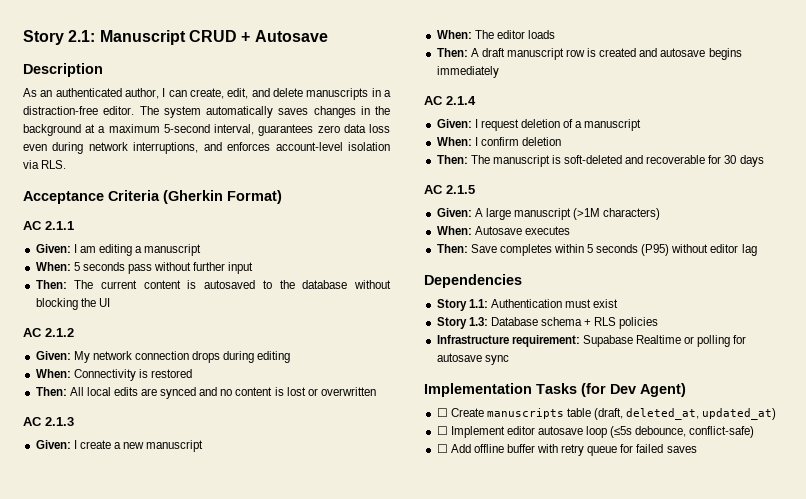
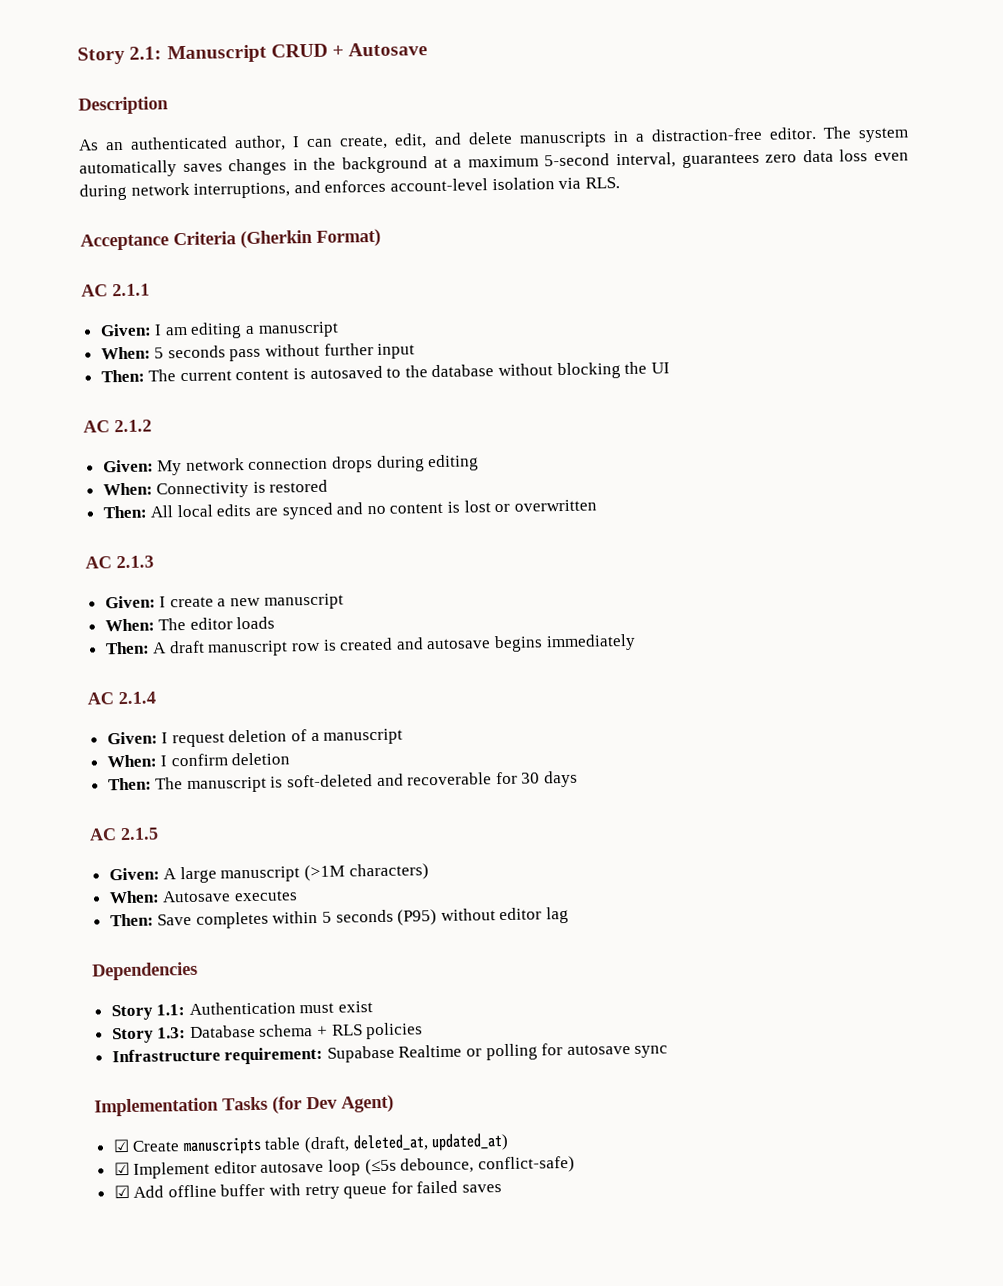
- ☐ Create manuscripts table (draft, deleted_at, updated_at)
+ ☑ Create manuscripts table (draft, deleted_at, updated_at)
- ☐ Implement editor autosave loop (≤5s debounce, conflict-safe)
+ ☑ Implement editor autosave loop (≤5s debounce, conflict-safe)
- ☐ Add offline buffer with retry queue for failed saves
+ ☑ Add offline buffer with retry queue for failed saves

